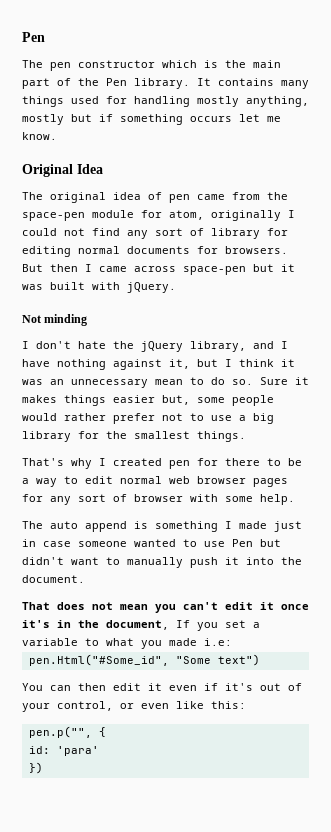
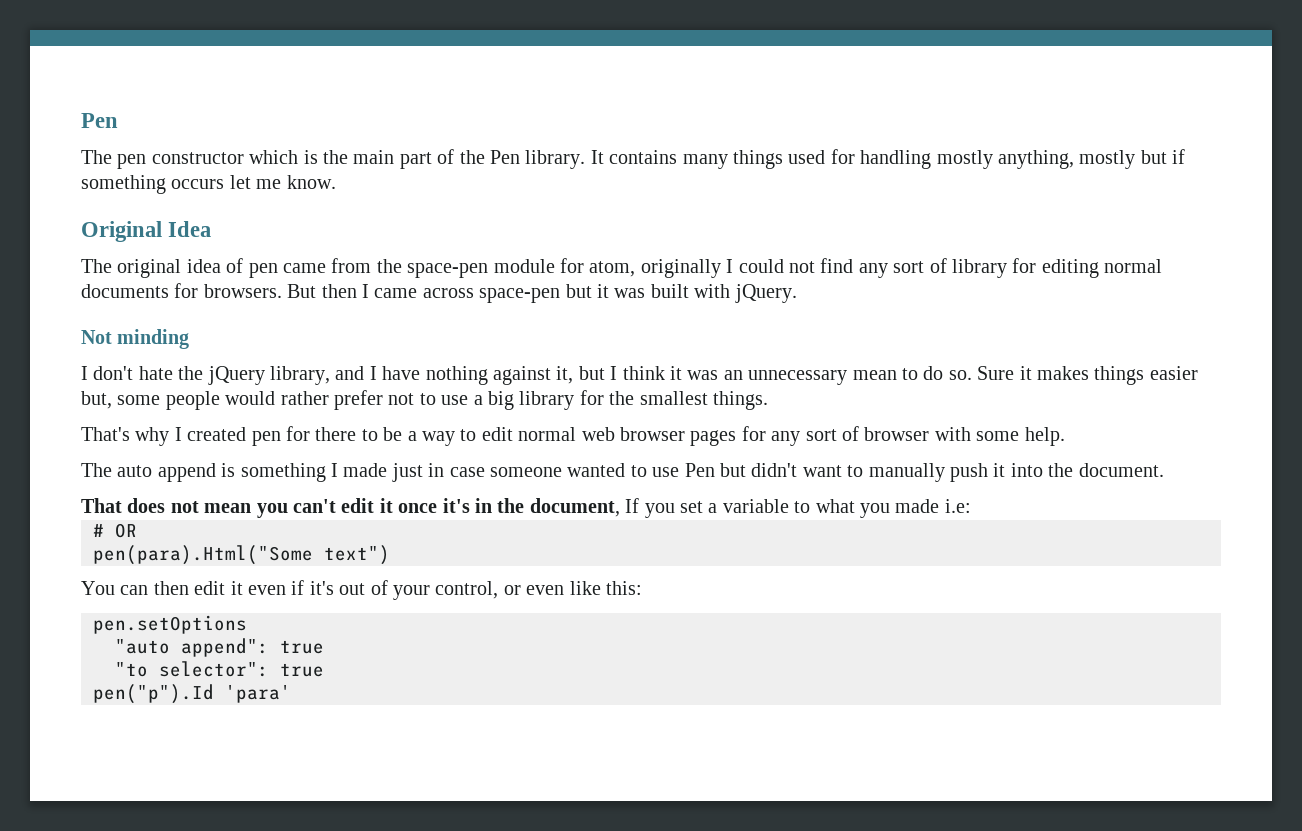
- pen.Html("#Some_id", "Some text")
+ # OR
+ pen(para).Html("Some text")
- pen.p("", {
- id: 'para'
+ pen.setOptions
+ "auto append": true
+ "to selector": true
+ pen("p").Id 'para'
- })

